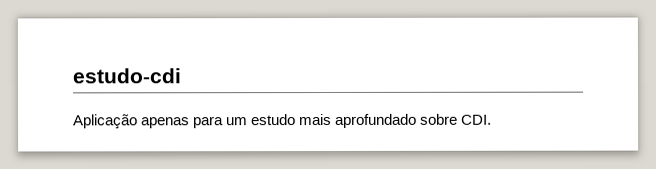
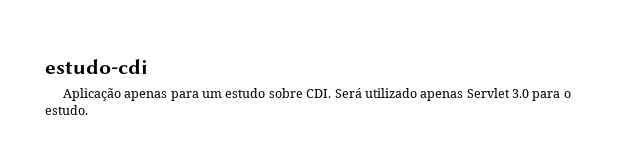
- Aplicação apenas para um estudo mais aprofundado sobre CDI.
+ Aplicação apenas para um estudo sobre CDI. Será utilizado apenas Servlet 3.0 para o estudo.

